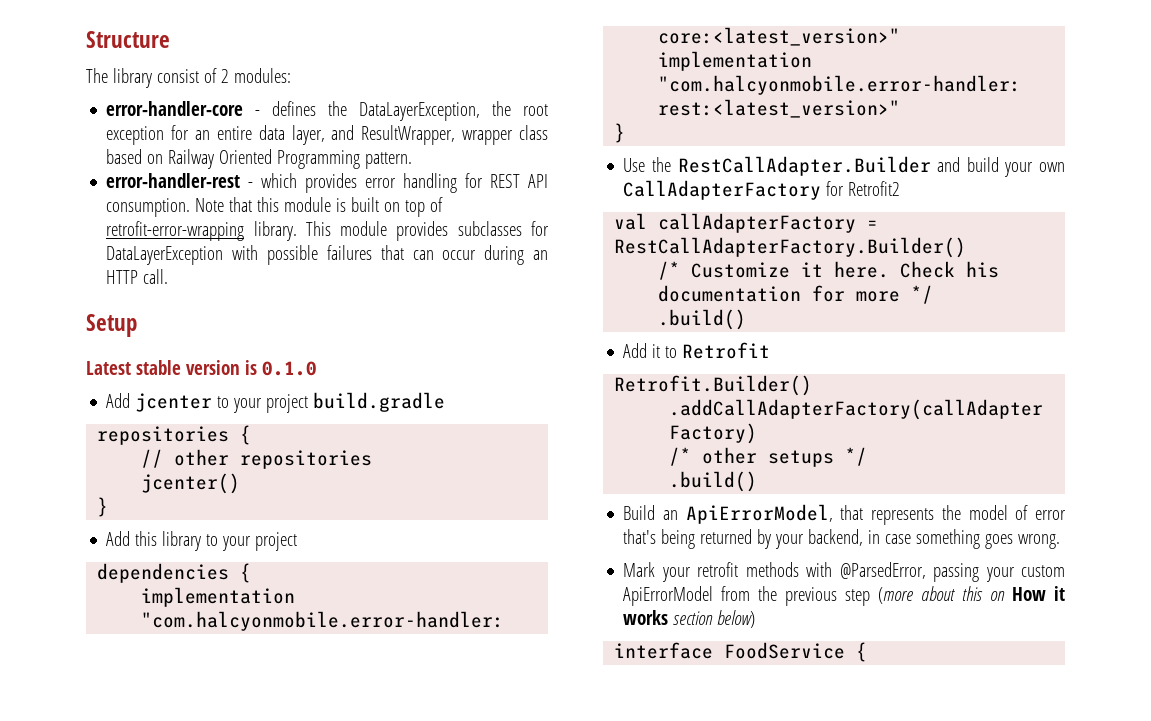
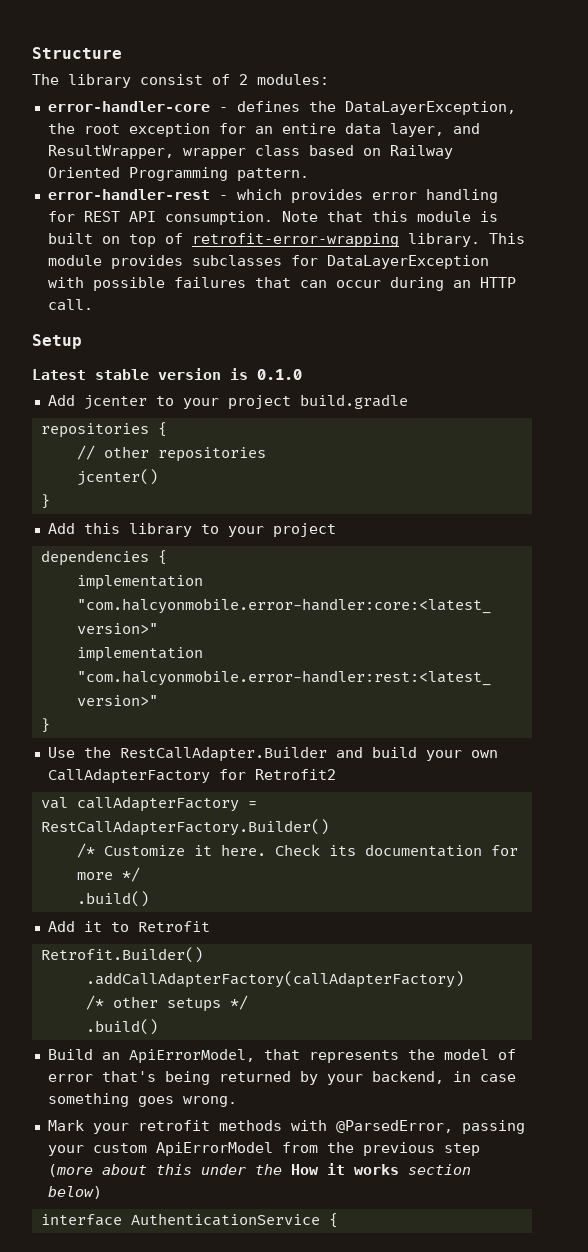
- Check his documentation for more */
+ Check its documentation for more */
- Mark your retrofit methods with @ParsedError, passing your custom ApiErrorModel from the previous step (more about this on How it works section below)
+ Mark your retrofit methods with @ParsedError, passing your custom ApiErrorModel from the previous step (more about this under the How it works section below)
- interface FoodService {
+ interface AuthenticationService {

